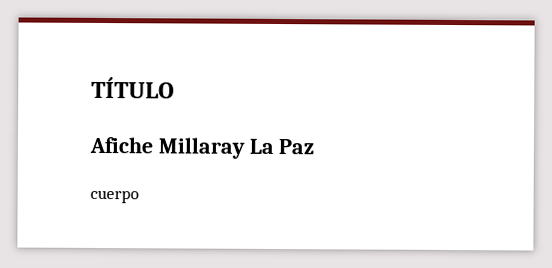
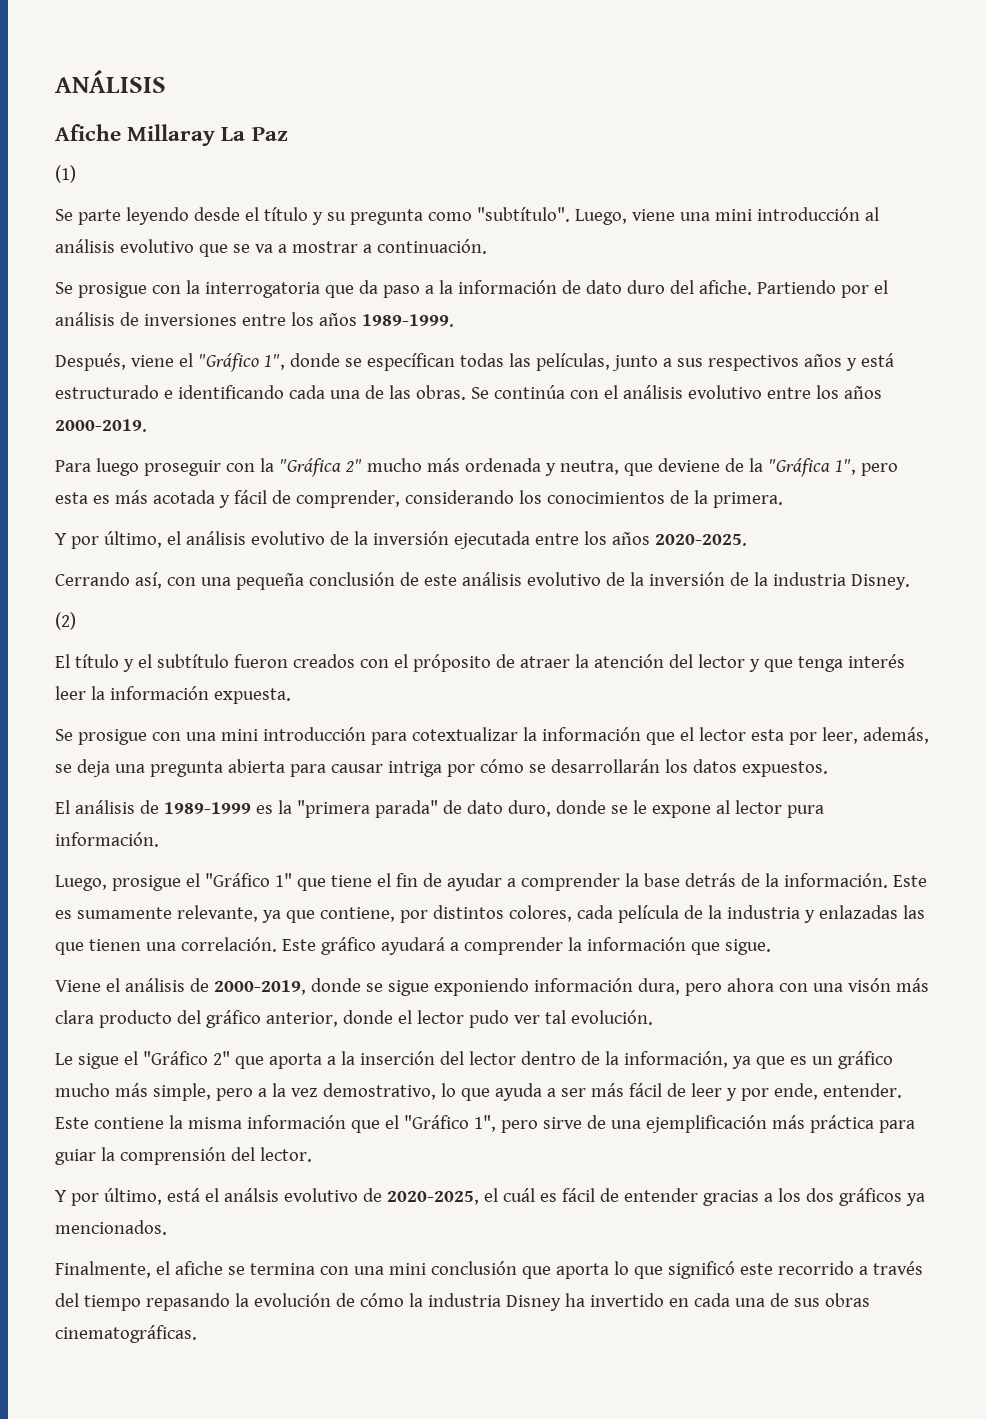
- TÍTULO
+ ANÁLISIS
- cuerpo
+ (1)
+ Se parte leyendo desde el título y su pregunta como "subtítulo". Luego, viene una mini introducción al análisis evolutivo que se va a mostrar a continuación.
+ Se prosigue con la interrogatoria que da paso a la información de dato duro del afiche. Partiendo por el análisis de inversiones entre los años 1989-1999.
+ Después, viene el "Gráfico 1", donde se específican todas las películas, junto a sus respectivos años y está estructurado e identificando cada una de las obras. Se continúa con el análisis evolutivo entre los años 2000-2019.
+ Para luego proseguir con la "Gráfica 2" mucho más ordenada y neutra, que deviene de la "Gráfica 1", pero esta es más acotada y fácil de comprender, considerando los conocimientos de la primera.
+ Y por último, el análisis evolutivo de la inversión ejecutada entre los años 2020-2025.
+ Cerrando así, con una pequeña conclusión de este análisis evolutivo de la inversión de la industria Disney.
+ (2)
+ El título y el subtítulo fueron creados con el próposito de atraer la atención del lector y que tenga interés leer la información expuesta.
+ Se prosigue con una mini introducción para cotextualizar la información que el lector esta por leer, además, se deja una pregunta abierta para causar intriga por cómo se desarrollarán los datos expuestos.
+ El análisis de 1989-1999 es la "primera parada" de dato duro, donde se le expone al lector pura información.
+ Luego, prosigue el "Gráfico 1" que tiene el fin de ayudar a comprender la base detrás de la información. Este es sumamente relevante, ya que contiene, por distintos colores, cada película de la industria y enlazadas las que tienen una correlación. Este gráfico ayudará a comprender la información que sigue.
+ Viene el análisis de 2000-2019, donde se sigue exponiendo información dura, pero ahora con una visón más clara producto del gráfico anterior, donde el lector pudo ver tal evolución.
+ Le sigue el "Gráfico 2" que aporta a la inserción del lector dentro de la información, ya que es un gráfico mucho más simple, pero a la vez demostrativo, lo que ayuda a ser más fácil de leer y por ende, entender. Este contiene la misma información que el "Gráfico 1", pero sirve de una ejemplificación más práctica para guiar la comprensión del lector.
+ Y por último, está el análsis evolutivo de 2020-2025, el cuál es fácil de entender gracias a los dos gráficos ya mencionados.
+ Finalmente, el afiche se termina con una mini conclusión que aporta lo que significó este recorrido a través del tiempo repasando la evolución de cómo la industria Disney ha invertido en cada una de sus obras cinematográficas.

